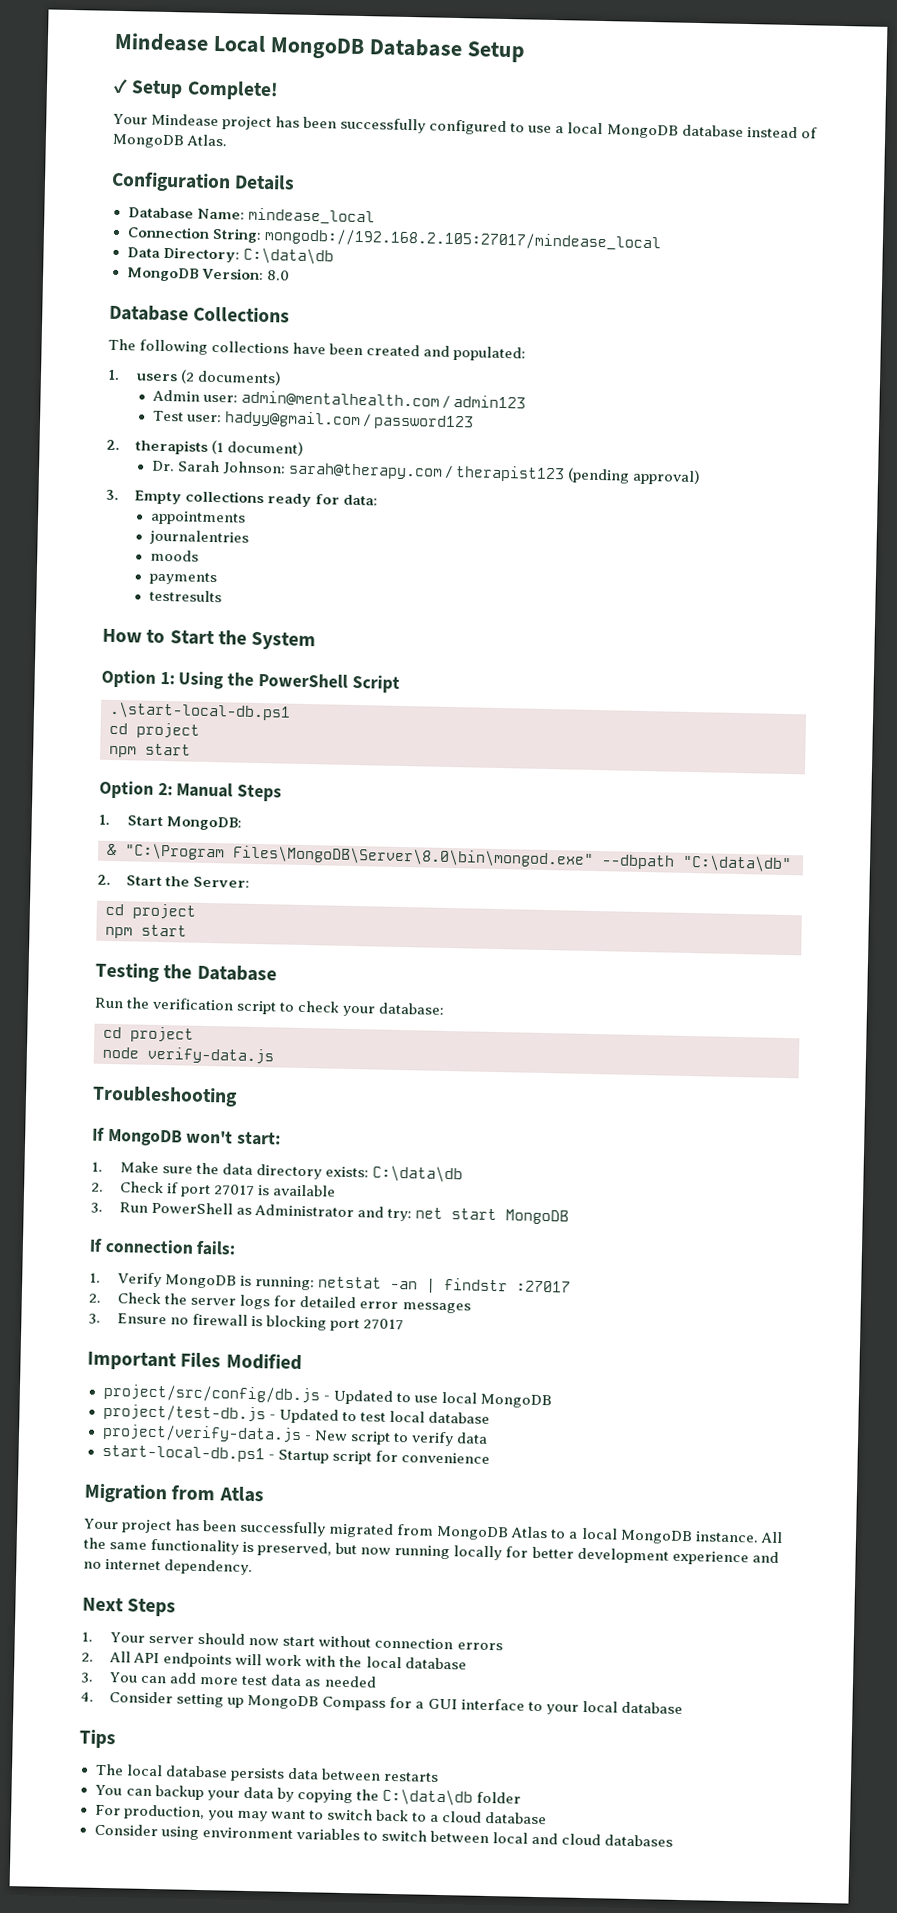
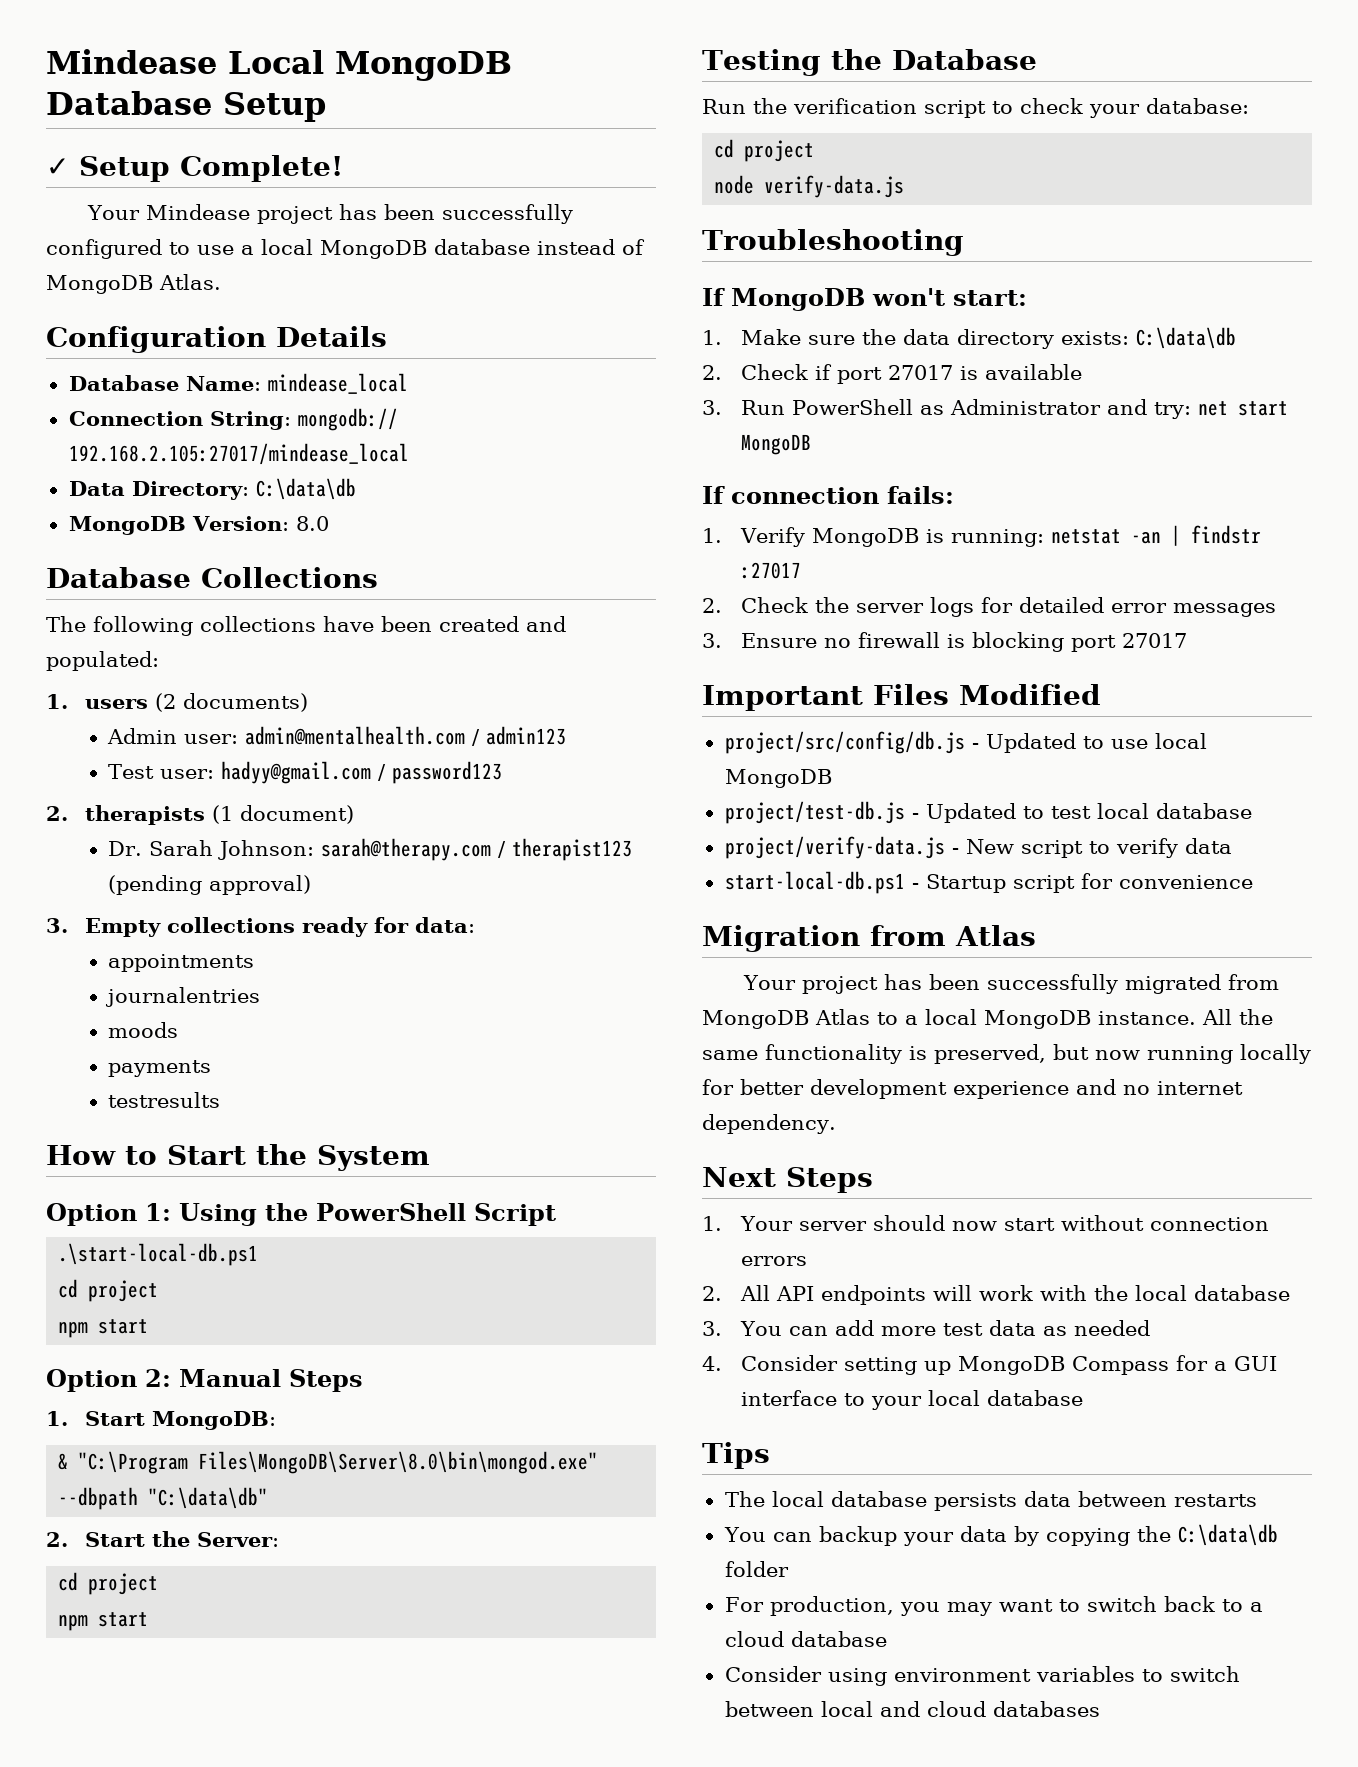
- Connection String: mongodb://192.168.2.105:27017/mindease_local
+ Connection String: mongodb:// 192.168.2.105:27017/mindease_local

